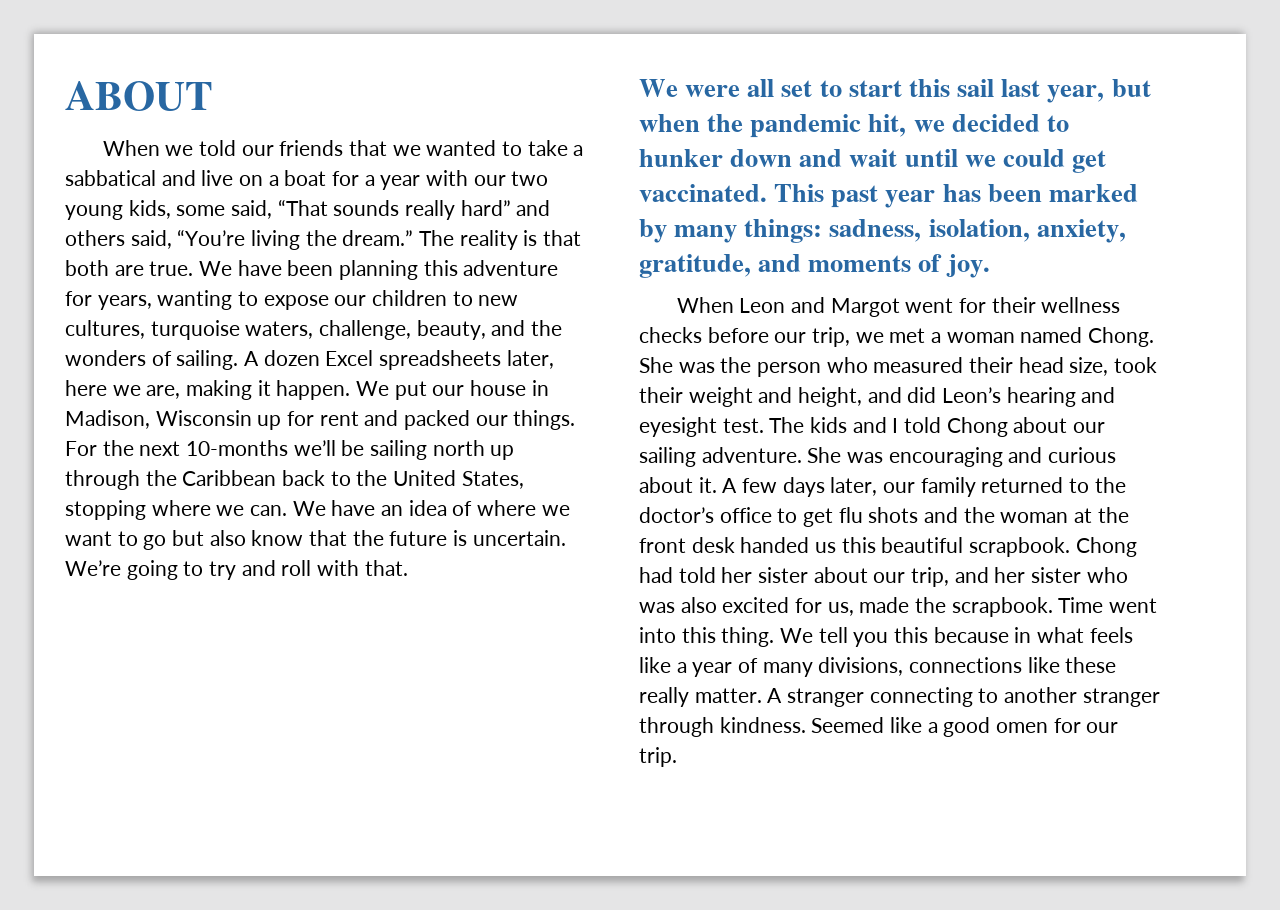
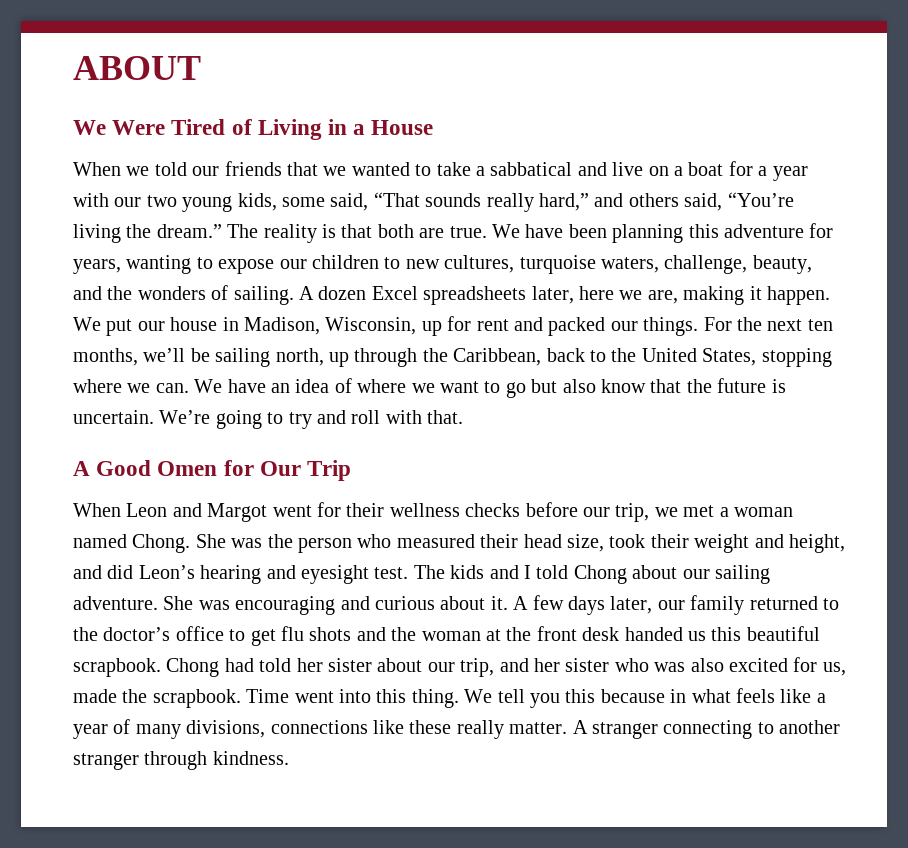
+ We Were Tired of Living in a House
- When we told our friends that we wanted to take a sabbatical and live on a boat for a year with our two young kids, some said, “That sounds really hard” and others said, “You’re living the dream.”
+ When we told our friends that we wanted to take a sabbatical and live on a boat for a year with our two young kids, some said, “That sounds really hard,” and others said, “You’re living the dream.”
- We put our house in Madison, Wisconsin up for rent and packed our things.
+ We put our house in Madison, Wisconsin, up for rent and packed our things.
- For the next 10-months we’ll be sailing north up through the Caribbean back to the United States, stopping where we can.
+ For the next ten months, we’ll be sailing north, up through the Caribbean, back to the United States, stopping where we can.
- We were all set to start this sail last year, but when the pandemic hit, we decided to hunker down and wait until we could get vaccinated. This past year has been marked by many things: sadness, isolation, anxiety, gratitude, and moments of joy.
+ A Good Omen for Our Trip
- Seemed like a good omen for our trip.

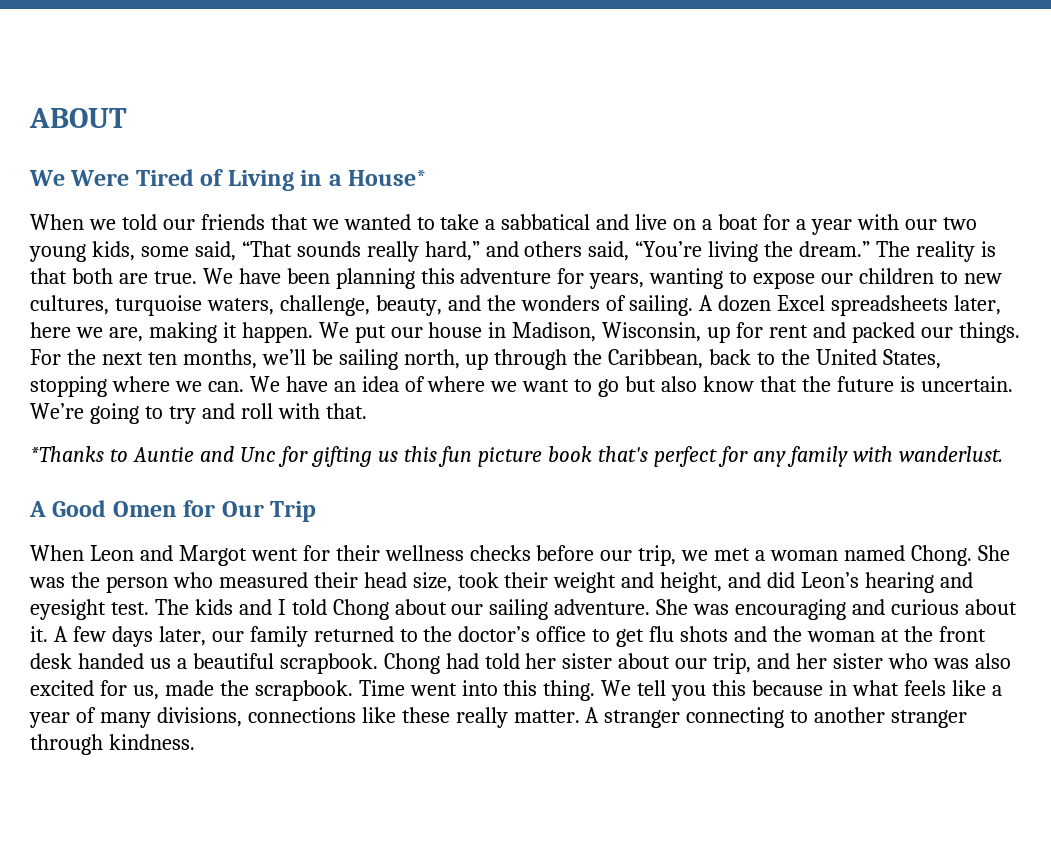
- We Were Tired of Living in a House
+ We Were Tired of Living in a House*
+ *Thanks to Auntie and Unc for gifting us this fun picture book that's perfect for any family with wanderlust.
- A few days later, our family returned to the doctor’s office to get flu shots and the woman at the front desk handed us this beautiful scrapbook.
+ A few days later, our family returned to the doctor’s office to get flu shots and the woman at the front desk handed us a beautiful scrapbook.

